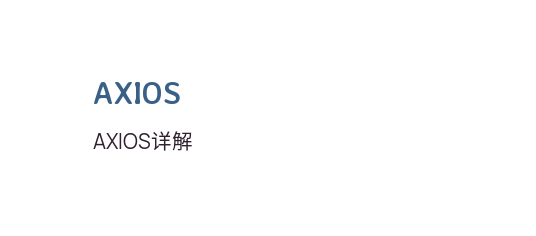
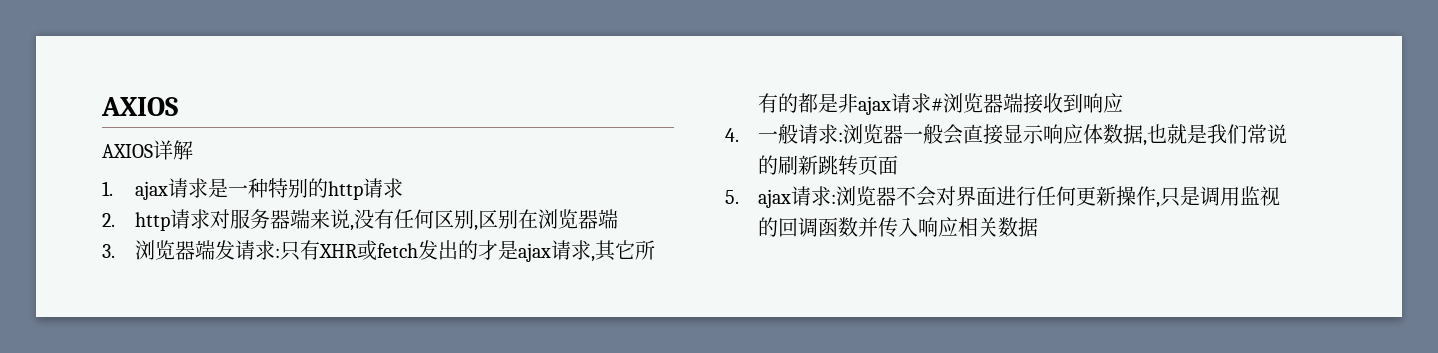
+ 1. ajax请求是一种特别的http请求
+ 2. http请求对服务器端来说,没有任何区别,区别在浏览器端
+ 3.浏览器端发请求:只有XHR或fetch发出的才是ajax请求,其它所有的都是非ajax请求#浏览器端接收到响应
+ 4.一般请求:浏览器一般会直接显示响应体数据,也就是我们常说的刷新跳转页面
+ 5. ajax请求:浏览器不会对界面进行任何更新操作,只是调用监视的回调函数并传入响应相关数据

